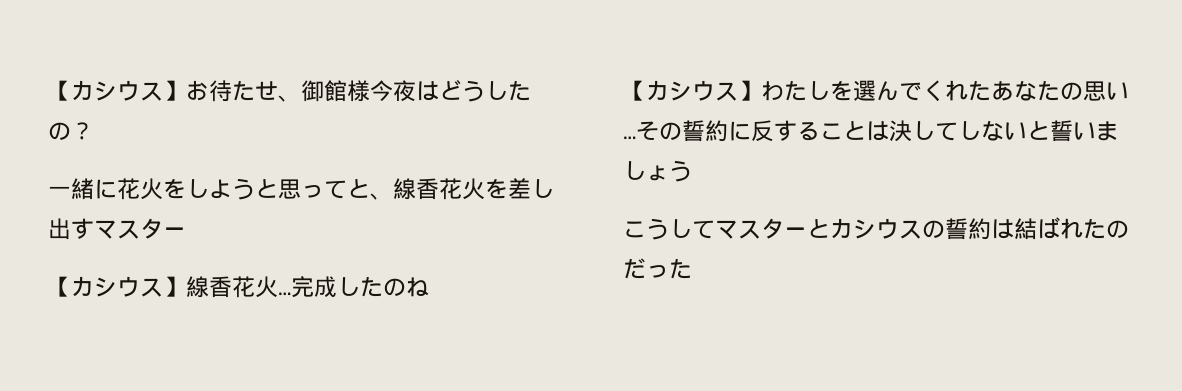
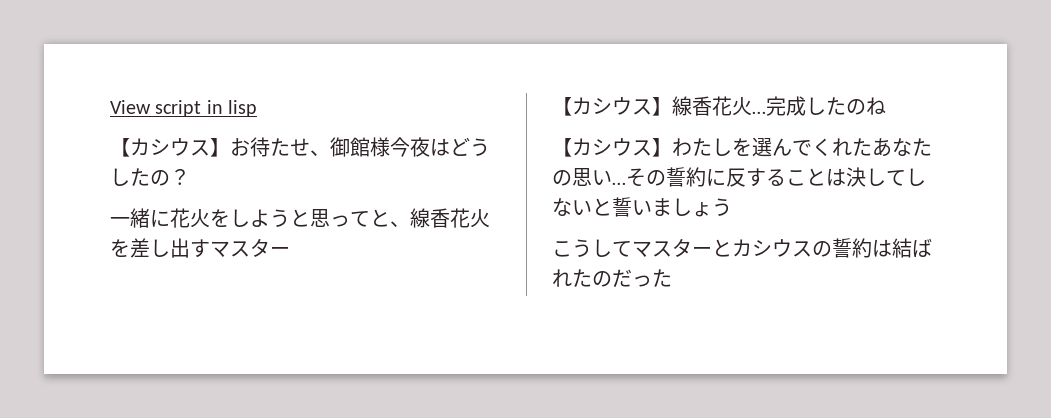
+ View script in lisp

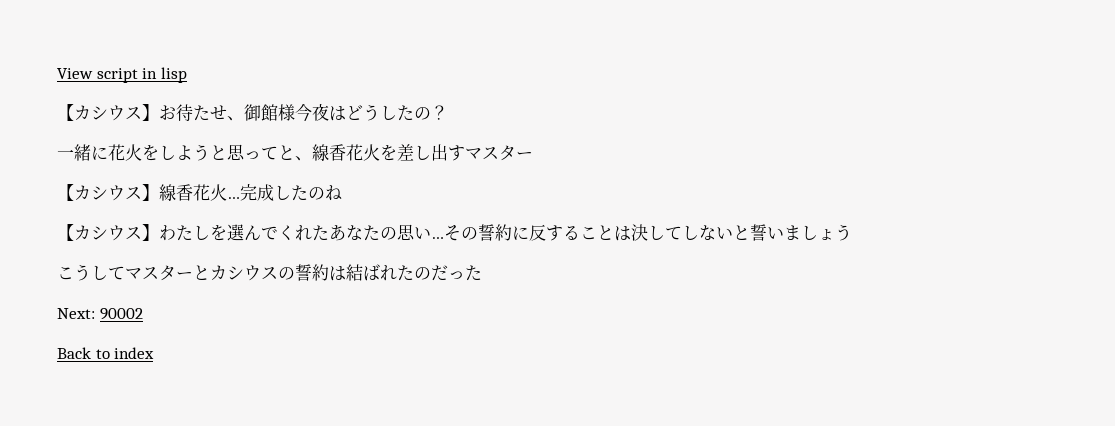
+ Next: 90002
+ Back to index

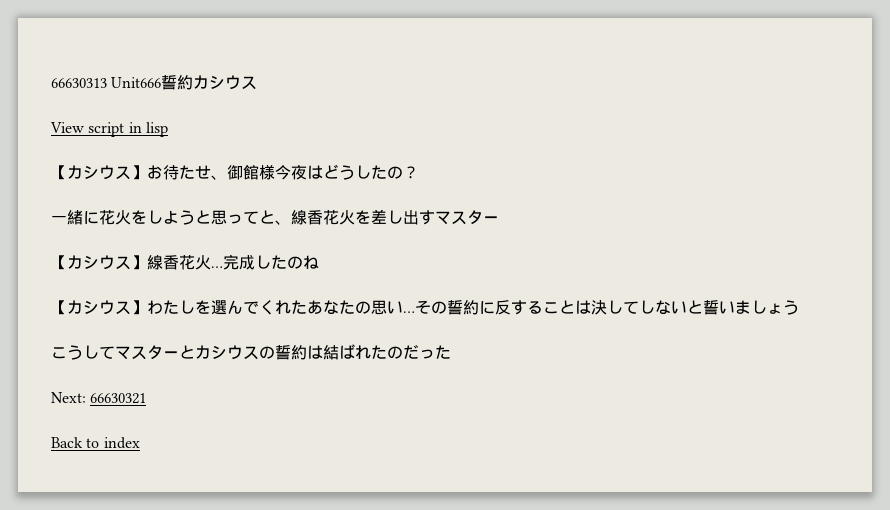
+ 66630313 Unit666誓約カシウス
- Next: 90002
+ Next: 66630321

